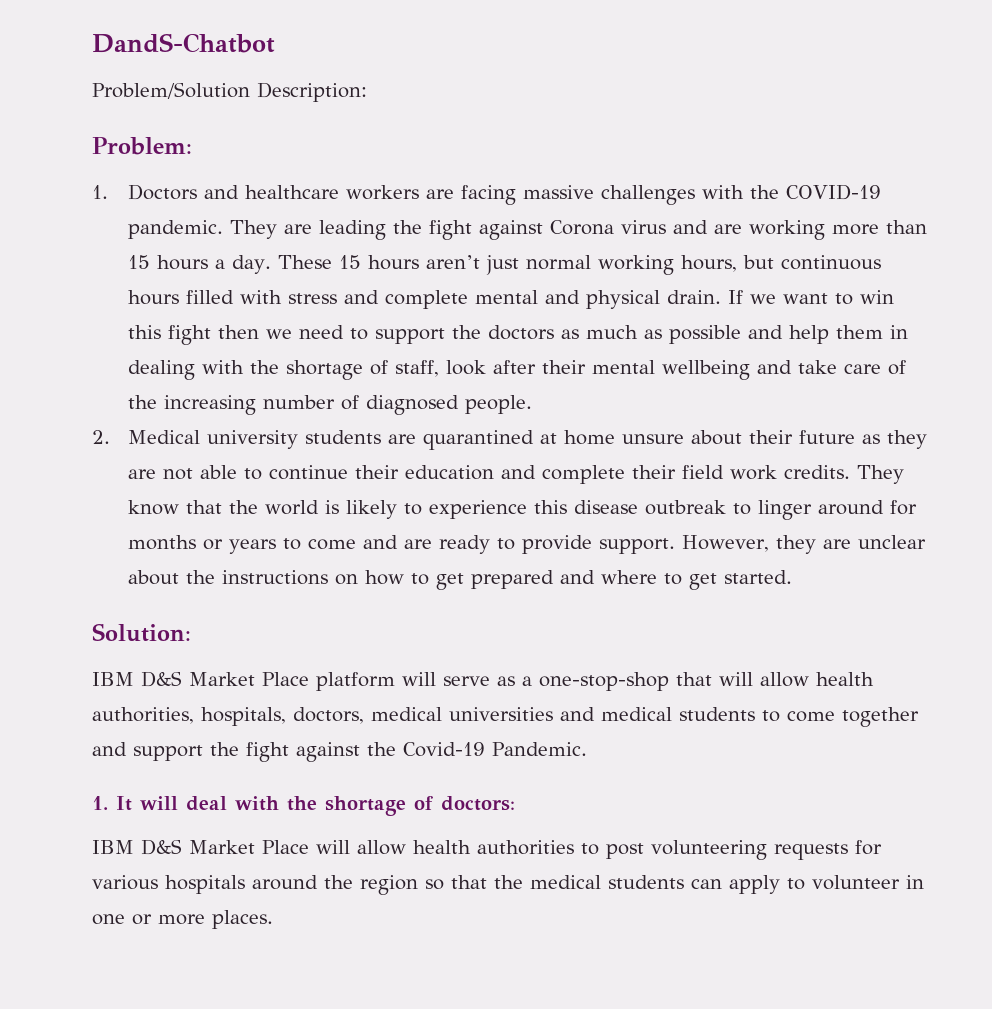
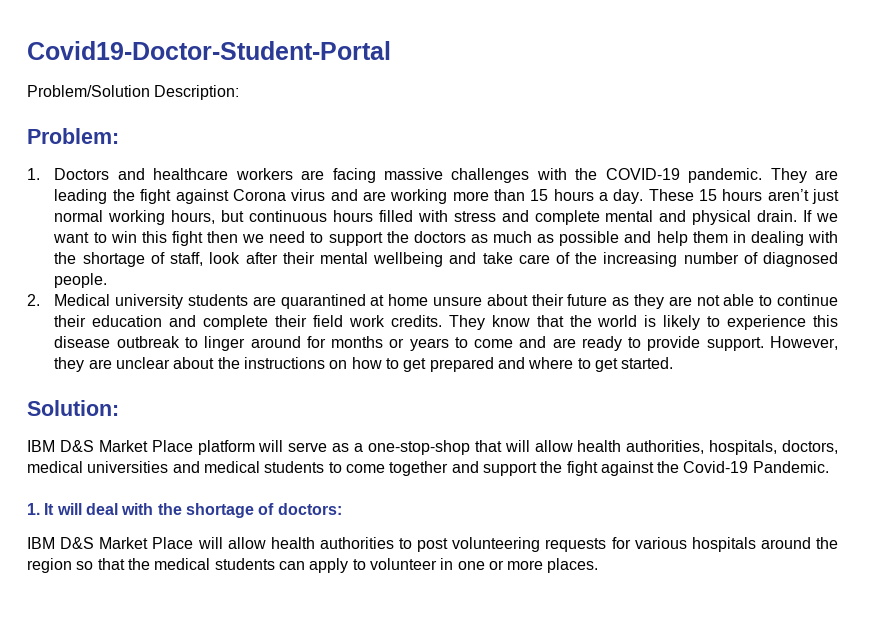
- DandS-Chatbot
+ Covid19-Doctor-Student-Portal

